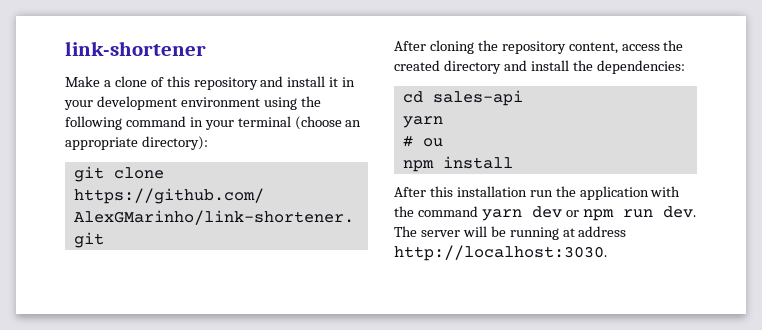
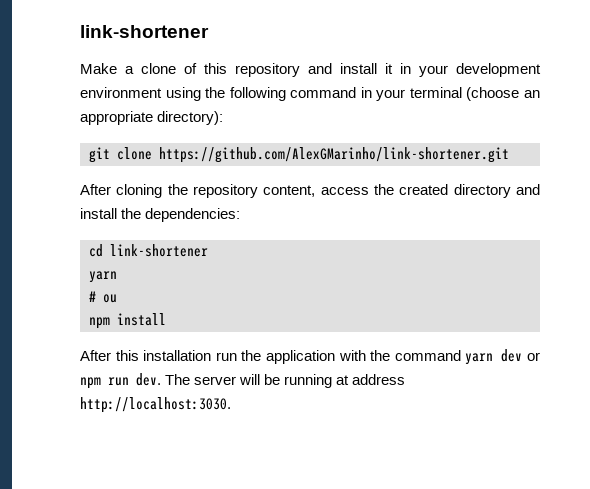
- cd sales-api
+ cd link-shortener

